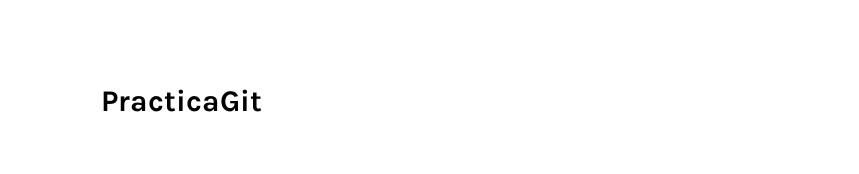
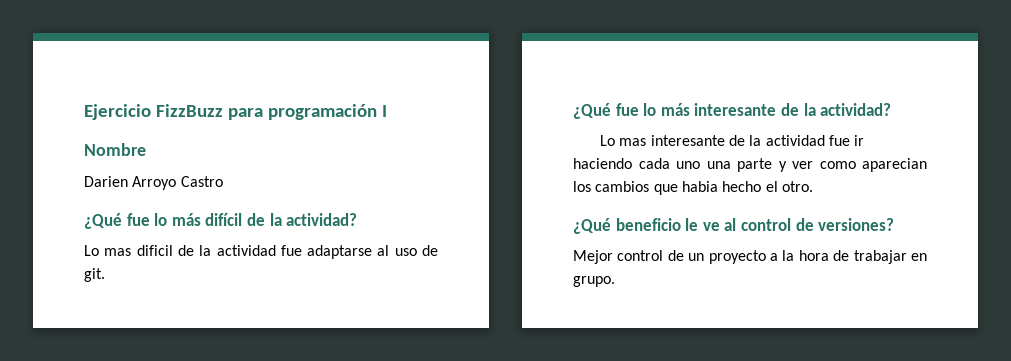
- PracticaGit
+ Ejercicio FizzBuzz para programación I
+ Nombre
+ Darien Arroyo Castro
+ ¿Qué fue lo más difícil de la actividad?
+ Lo mas dificil de la actividad fue adaptarse al uso de git.
+ ¿Qué fue lo más interesante de la actividad?
+ Lo mas interesante de la actividad fue ir haciendo cada uno una parte y ver como aparecian los cambios que habia hecho el otro.
+ ¿Qué beneficio le ve al control de versiones?
+ Mejor control de un proyecto a la hora de trabajar en grupo.

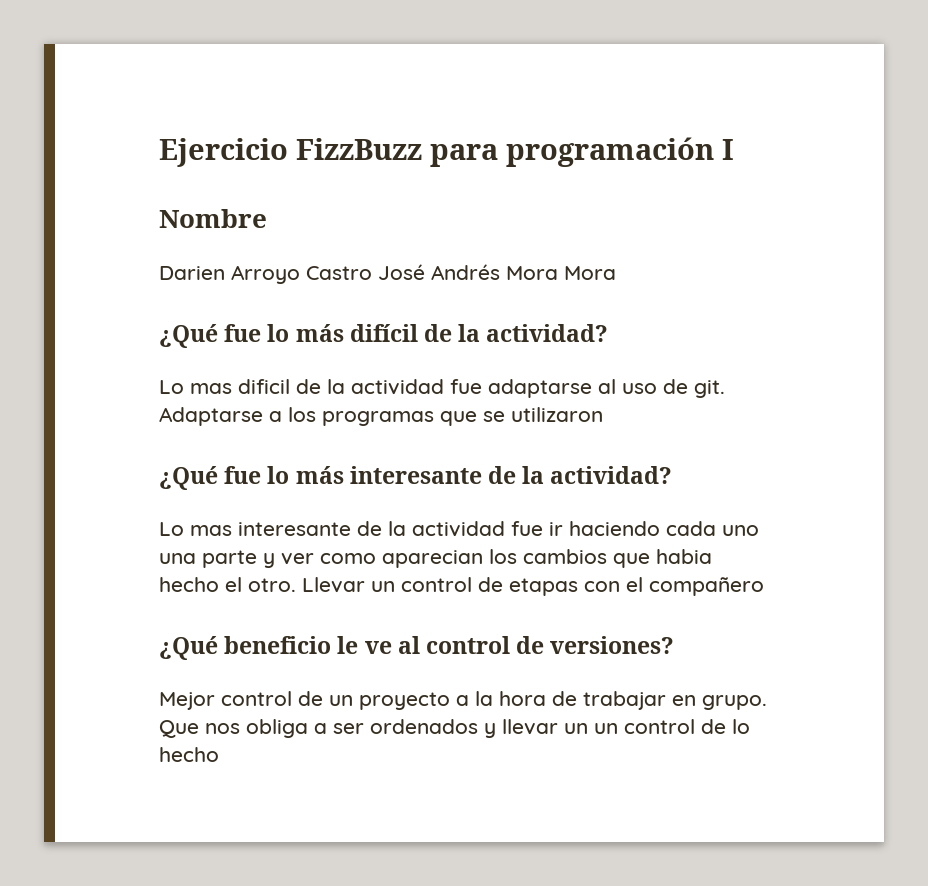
- Darien Arroyo Castro
+ Darien Arroyo Castro José Andrés Mora Mora
+ Adaptarse a los programas que se utilizaron
+ Llevar un control de etapas con el compañero
+ Que nos obliga a ser ordenados y llevar un un control de lo hecho

